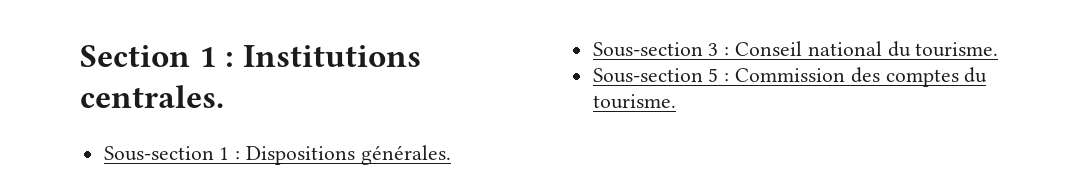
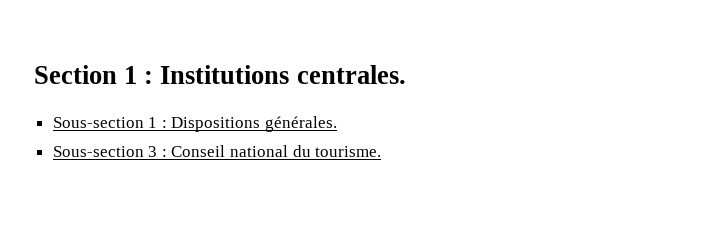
- Sous-section 5 : Commission des comptes du tourisme.

